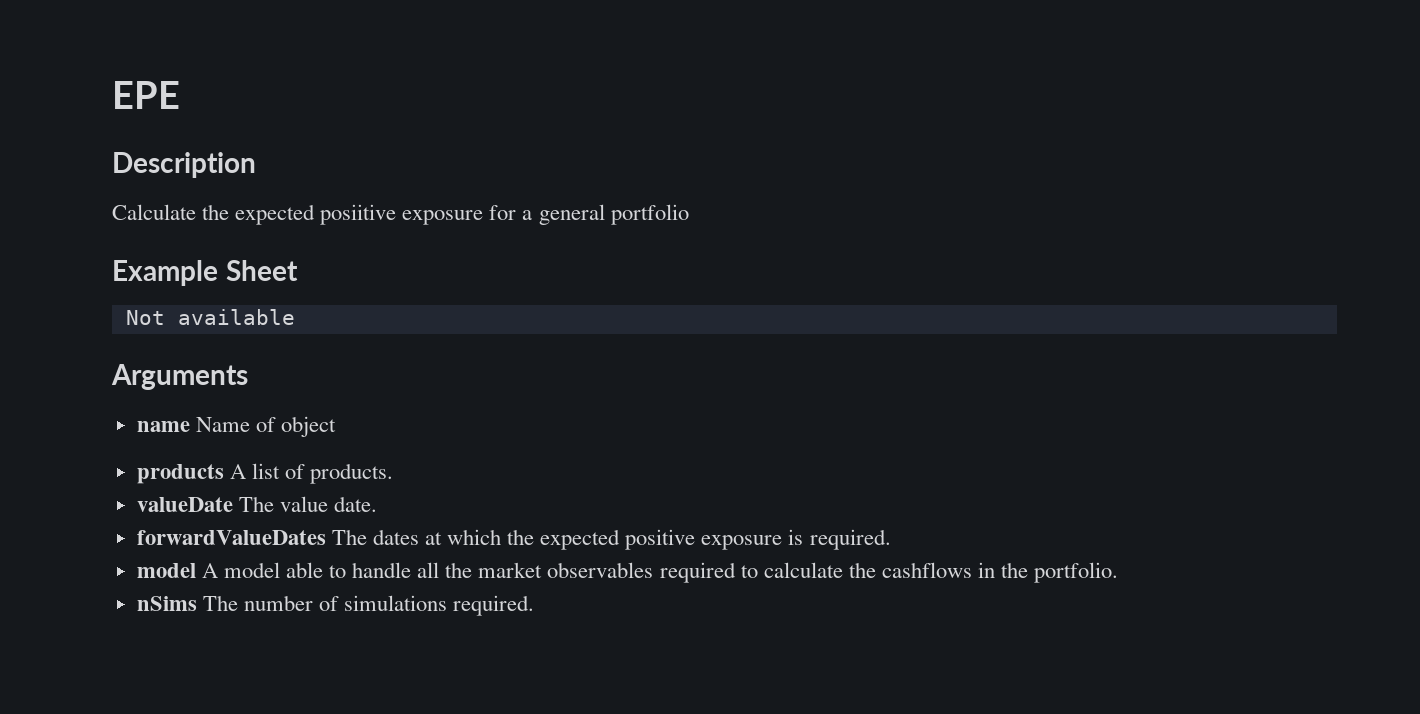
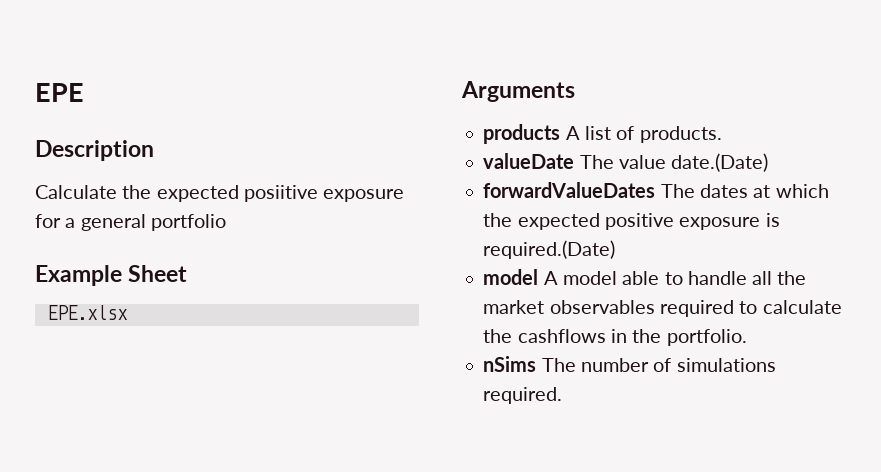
- Not available
+ EPE.xlsx
- name Name of object
- valueDate The value date.
+ valueDate The value date.(Date)
- forwardValueDates The dates at which the expected positive exposure is required.
+ forwardValueDates The dates at which the expected positive exposure is required.(Date)

